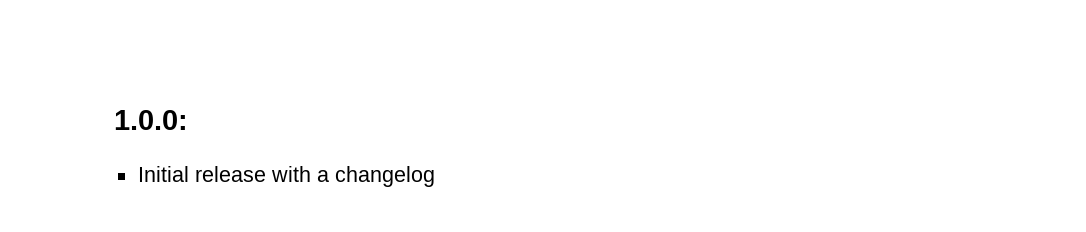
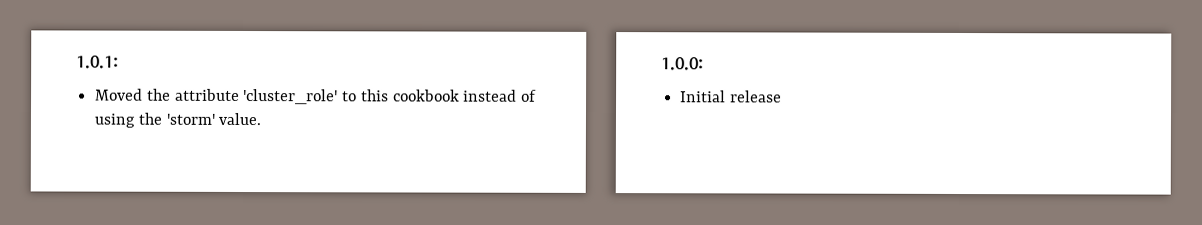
+ 1.0.1:
+ Moved the attribute 'cluster_role' to this cookbook instead of using the 'storm' value.
- Initial release with a changelog
+ Initial release

